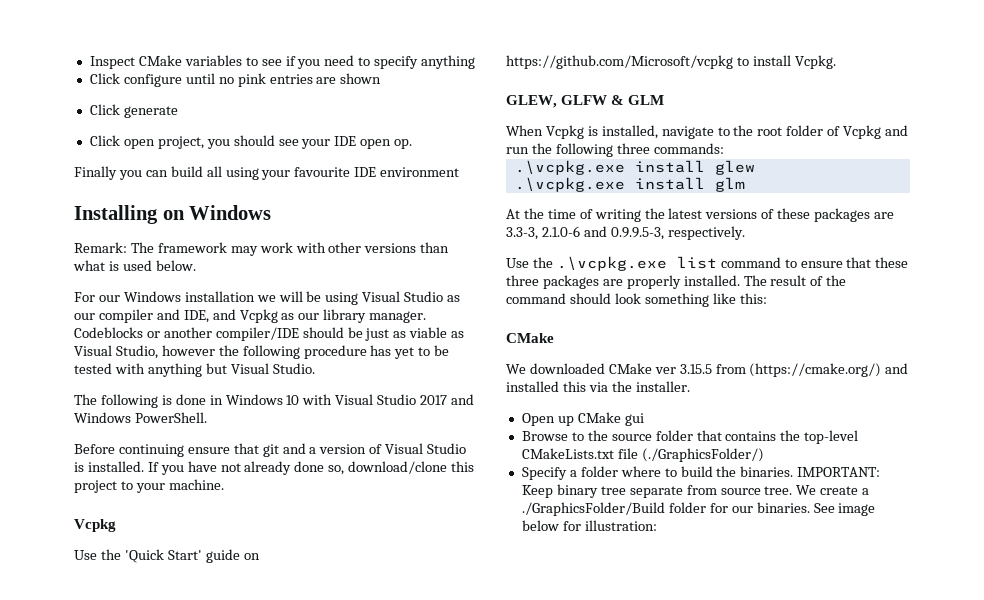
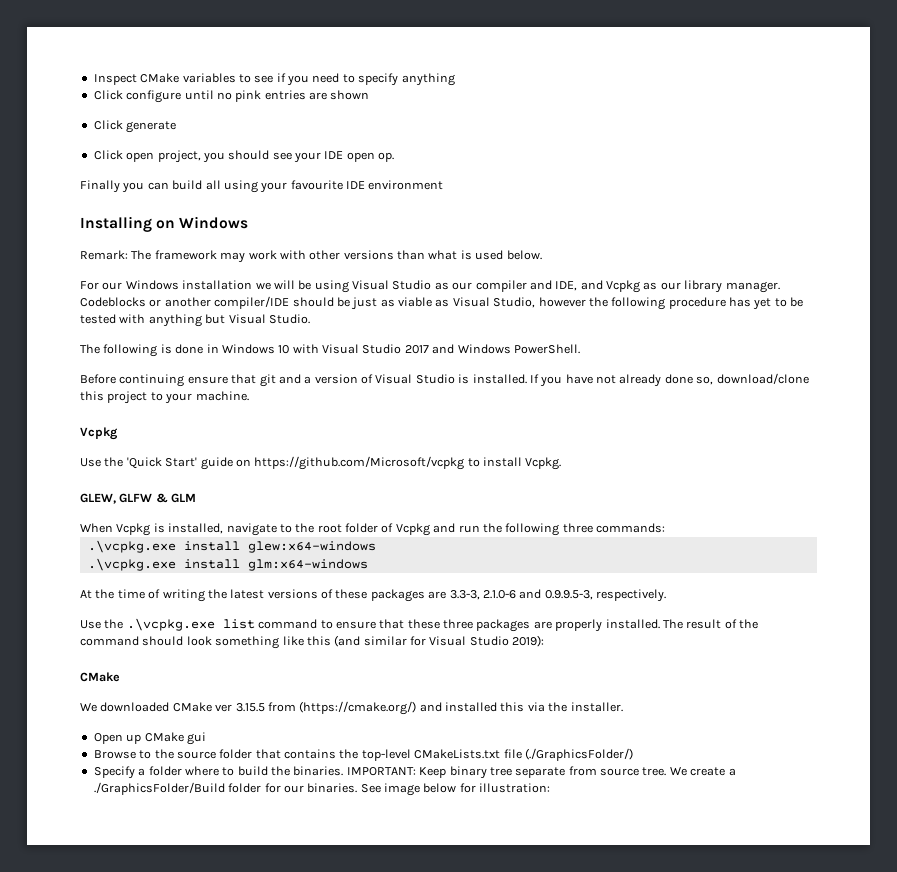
- .\vcpkg.exe install glew
- .\vcpkg.exe install glm
+ .\vcpkg.exe install glew:x64-windows
+ .\vcpkg.exe install glm:x64-windows
- The result of the command should look something like this:
+ The result of the command should look something like this (and similar for Visual Studio 2019):

